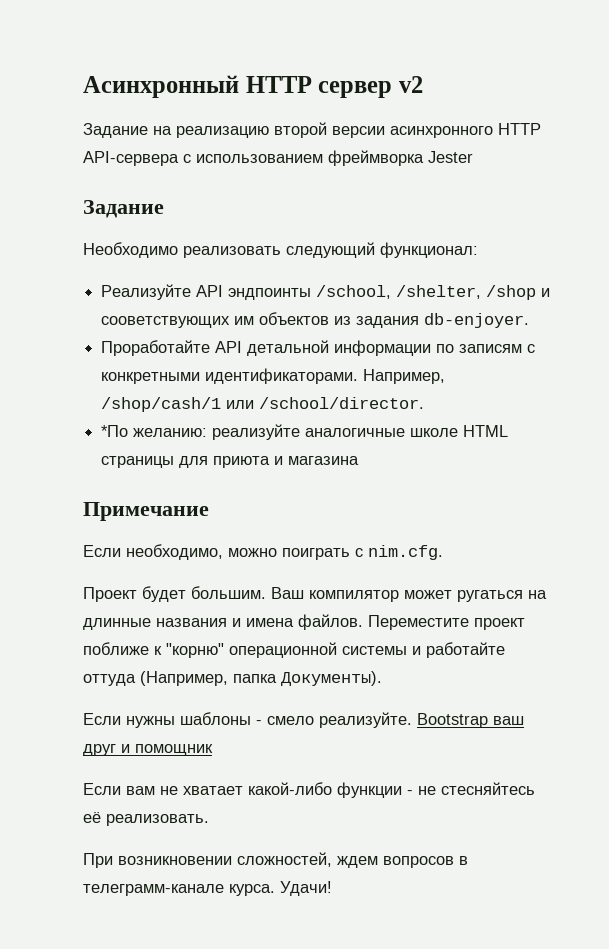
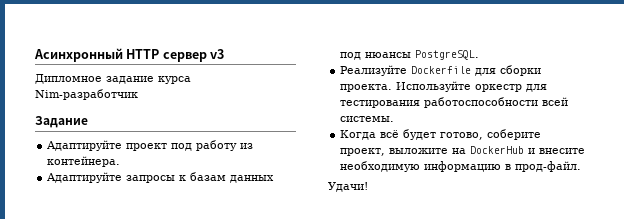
- Асинхронный HTTP сервер v2
- Задание на реализацию второй версии асинхронного HTTP API-сервера с использованием фреймворка Jester
+ Асинхронный HTTP сервер v3
+ Дипломное задание курса Nim-разработчик
  Задание
- Необходимо реализовать следующий функционал:
- Реализуйте API эндпоинты /school, /shelter, /shop и сооветствующих им объектов из задания db-enjoyer.
- Проработайте API детальной информации по записям с конкретными идентификаторами. Например, /shop/cash/1 или /school/director.
- *По желанию: реализуйте аналогичные школе HTML страницы для приюта и магазина
- Примечание
- Если необходимо, можно поиграть с nim.cfg.
- Проект будет большим. Ваш компилятор может ругаться на длинные названия и имена файлов. Переместите проект поближе к "корню" операционной системы и работайте оттуда (Например, папка Документы).
- Если нужны шаблоны - смело реализуйте. Bootstrap ваш друг и помощник
- Если вам не хватает какой-либо функции - не стесняйтесь её реализовать.
- При возникновении сложностей, ждем вопросов в телеграмм-канале курса. Удачи!
+ Адаптируйте проект под работу из контейнера.
+ Адаптируйте запросы к базам данных под нюансы PostgreSQL.
+ Реализуйте Dockerfile для сборки проекта. Используйте оркестр для тестирования работоспособности всей системы.
+ Когда всё будет готово, соберите проект, выложите на DockerHub и внесите необходимую информацию в прод-файл.
+ Удачи!

